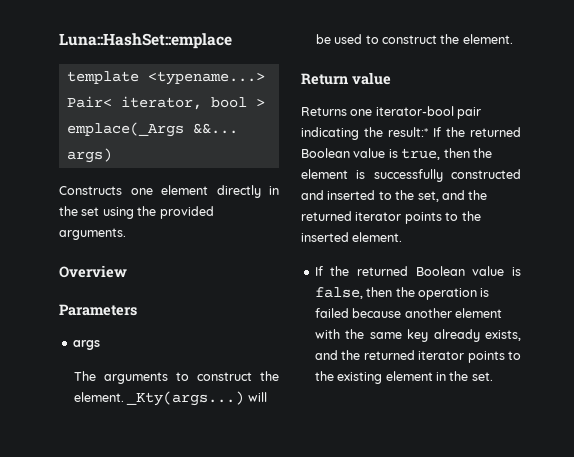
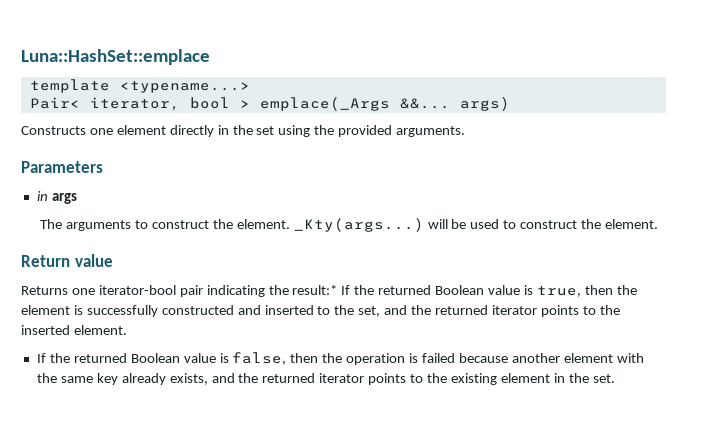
- Overview
- args
+ in args

